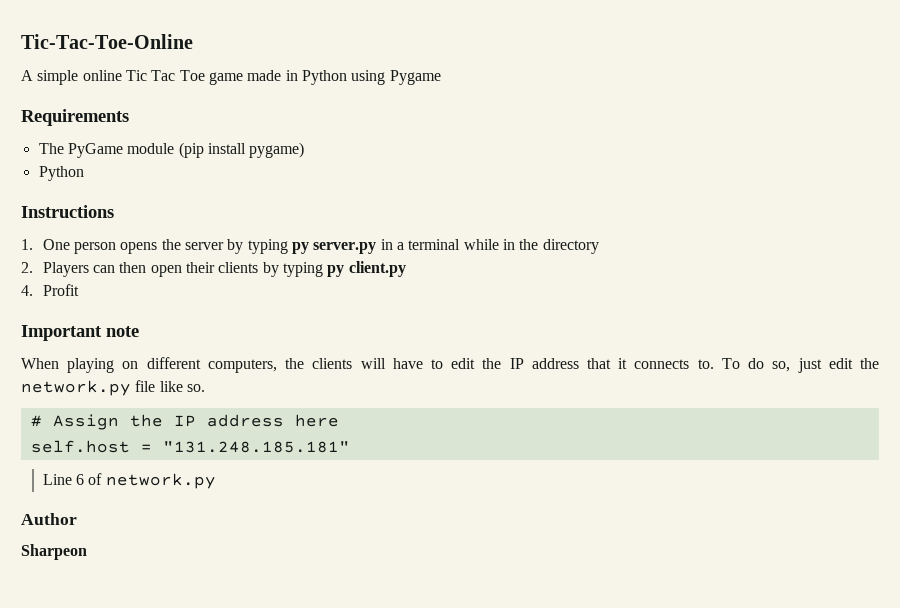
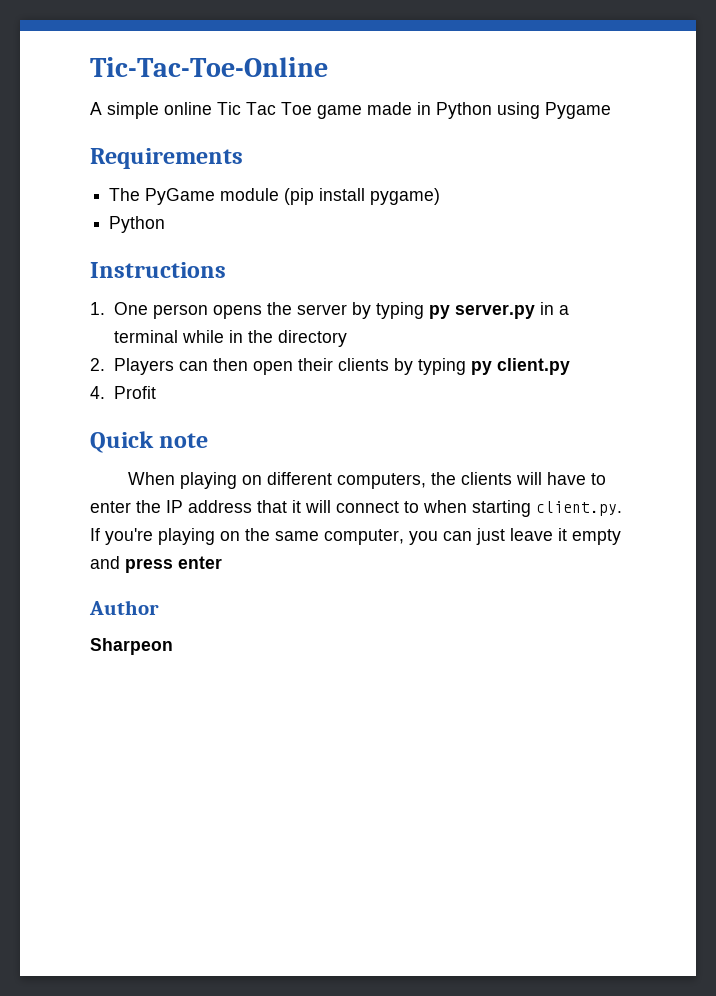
- Important note
+ Quick note
- When playing on different computers, the clients will have to edit the IP address that it connects to. To do so, just edit the network.py file like so.
- # Assign the IP address here
- self.host = "131.248.185.181"
- Line 6 of network.py
+ When playing on different computers, the clients will have to enter the IP address that it will connect to when starting client.py. If you're playing on the same computer, you can just leave it empty and press enter

